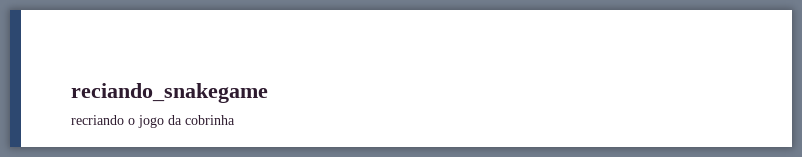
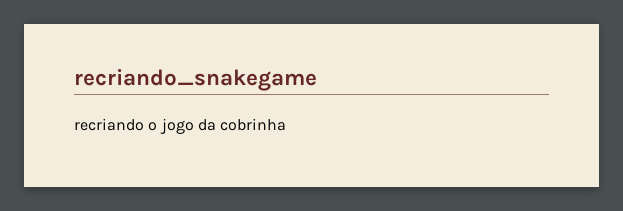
- reciando_snakegame
+ recriando_snakegame

